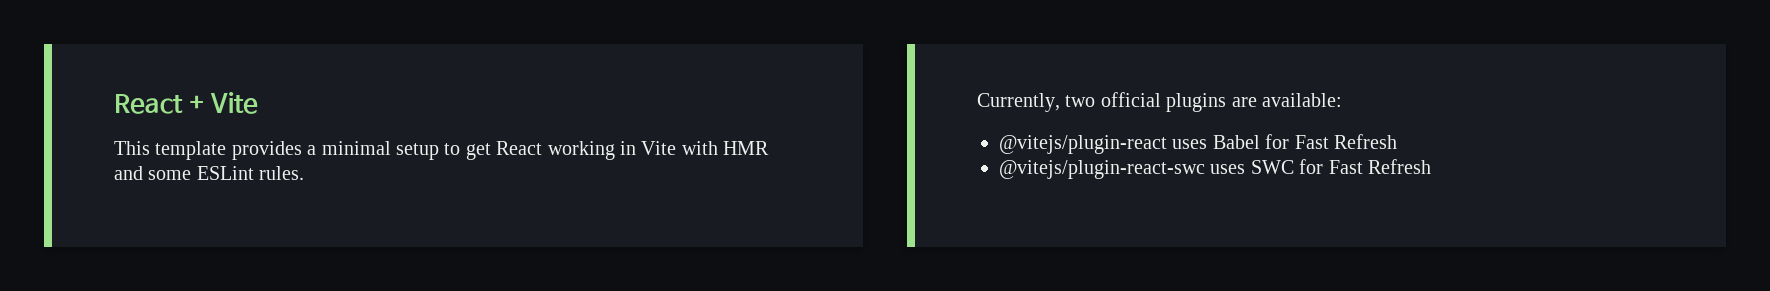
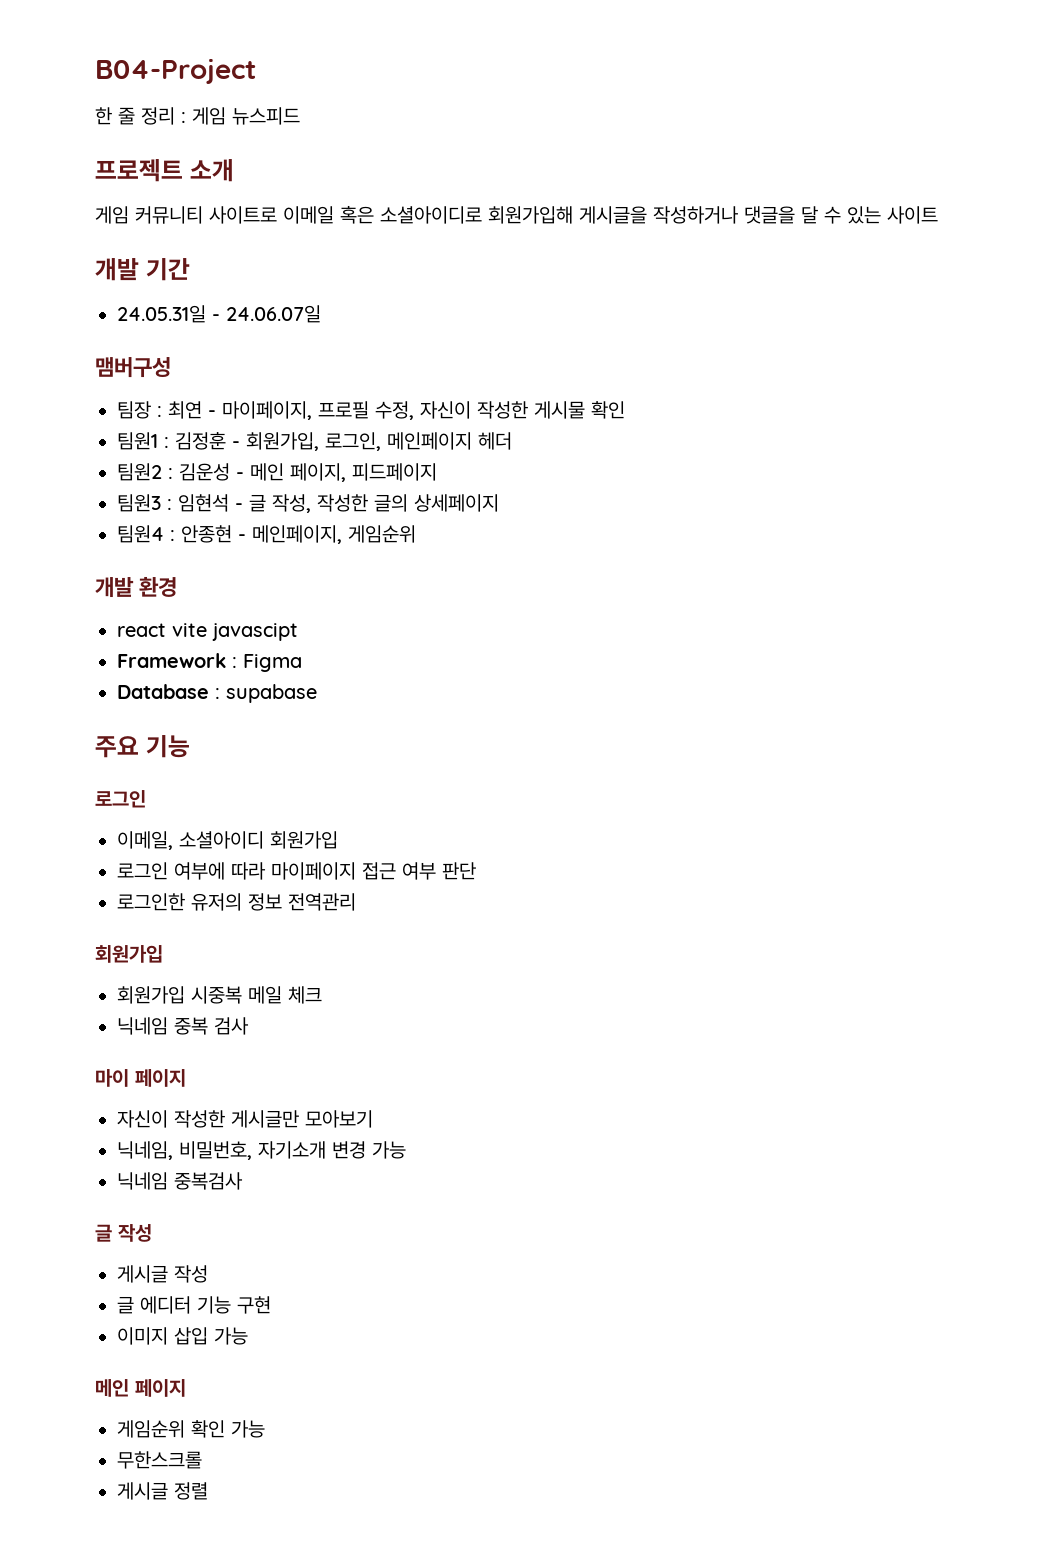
- React + Vite
- This template provides a minimal setup to get React working in Vite with HMR and some ESLint rules.
- Currently, two official plugins are available:
- @vitejs/plugin-react uses Babel for Fast Refresh
- @vitejs/plugin-react-swc uses SWC for Fast Refresh
+ B04-Project
+ 한 줄 정리 : 게임 뉴스피드
+ 프로젝트 소개
+ 게임 커뮤니티 사이트로 이메일 혹은 소셜아이디로 회원가입해 게시글을 작성하거나 댓글을 달 수 있는 사이트
+ 개발 기간
+ 24.05.31일 - 24.06.07일
+ 맴버구성
+ 팀장 : 최연 - 마이페이지, 프로필 수정, 자신이 작성한 게시물 확인
+ 팀원1 : 김정훈 - 회원가입, 로그인, 메인페이지 헤더
+ 팀원2 : 김운성 - 메인 페이지, 피드페이지
+ 팀원3 : 임현석 - 글 작성, 작성한 글의 상세페이지
+ 팀원4 : 안종현 - 메인페이지, 게임순위
+ 개발 환경
+ react vite javascipt
+ Framework : Figma
+ Database : supabase
+ 주요 기능
+ 로그인
+ 이메일, 소셜아이디 회원가입
+ 로그인 여부에 따라 마이페이지 접근 여부 판단
+ 로그인한 유저의 정보 전역관리
+ 회원가입
+ 회원가입 시중복 메일 체크
+ 닉네임 중복 검사
+ 마이 페이지
+ 자신이 작성한 게시글만 모아보기
+ 닉네임, 비밀번호, 자기소개 변경 가능
+ 닉네임 중복검사
+ 글 작성
+ 게시글 작성
+ 글 에디터 기능 구현
+ 이미지 삽입 가능
+ 메인 페이지
+ 게임순위 확인 가능
+ 무한스크롤
+ 게시글 정렬

